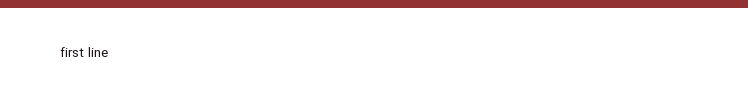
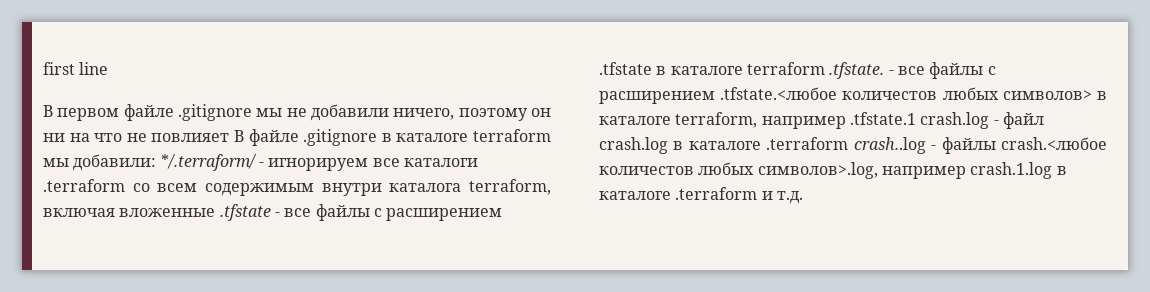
+ В первом файле .gitignore мы не добавили ничего, поэтому он ни на что не повлияет В файле .gitignore в каталоге terraform мы добавили: */.terraform/ - игнорируем все каталоги .terraform со всем содержимым внутри каталога terraform, включая вложенные .tfstate - все файлы с расширением .tfstate в каталоге terraform .tfstate. - все файлы с расширением .tfstate.<любое количестов любых символов> в каталоге terraform, например .tfstate.1 crash.log - файл crash.log в каталоге .terraform crash..log - файлы crash.<любое количестов любых символов>.log, например crash.1.log в каталоге .terraform и т.д.

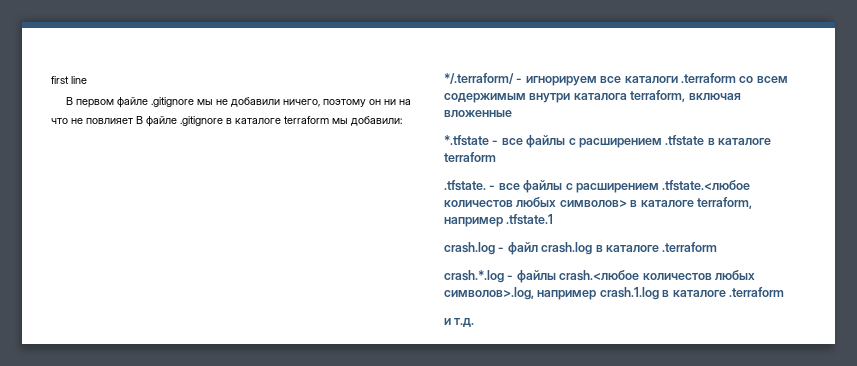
- В первом файле .gitignore мы не добавили ничего, поэтому он ни на что не повлияет В файле .gitignore в каталоге terraform мы добавили: */.terraform/ - игнорируем все каталоги .terraform со всем содержимым внутри каталога terraform, включая вложенные .tfstate - все файлы с расширением .tfstate в каталоге terraform .tfstate. - все файлы с расширением .tfstate.<любое количестов любых символов> в каталоге terraform, например .tfstate.1 crash.log - файл crash.log в каталоге .terraform crash..log - файлы crash.<любое количестов любых символов>.log, например crash.1.log в каталоге .terraform и т.д.
+ В первом файле .gitignore мы не добавили ничего, поэтому он ни на что не повлияет В файле .gitignore в каталоге terraform мы добавили:
+ */.terraform/ - игнорируем все каталоги .terraform со всем содержимым внутри каталога terraform, включая вложенные
+ *.tfstate - все файлы с расширением .tfstate в каталоге terraform
+ .tfstate. - все файлы с расширением .tfstate.<любое количестов любых символов> в каталоге terraform, например .tfstate.1
+ crash.log - файл crash.log в каталоге .terraform
+ crash.*.log - файлы crash.<любое количестов любых символов>.log, например crash.1.log в каталоге .terraform
+ и т.д.

